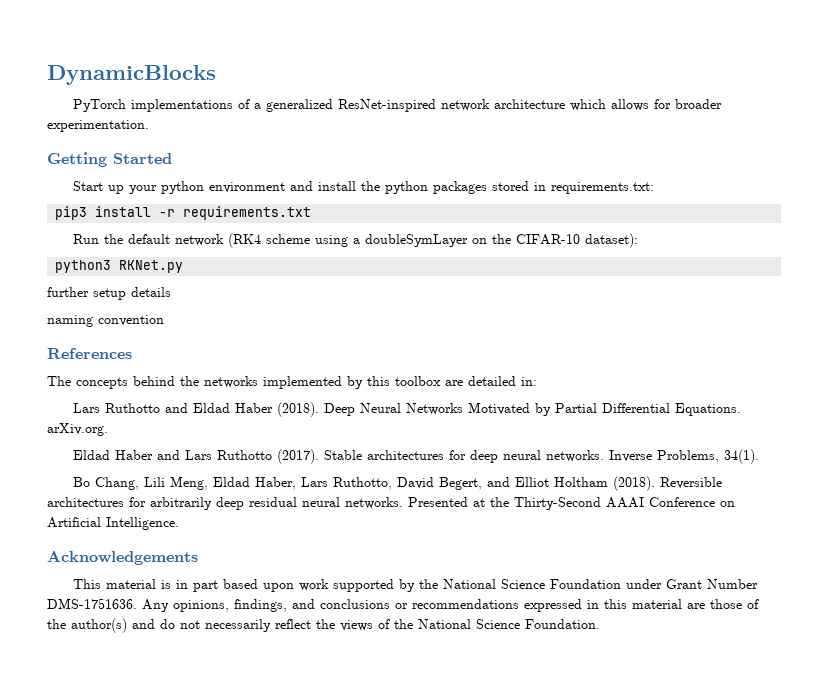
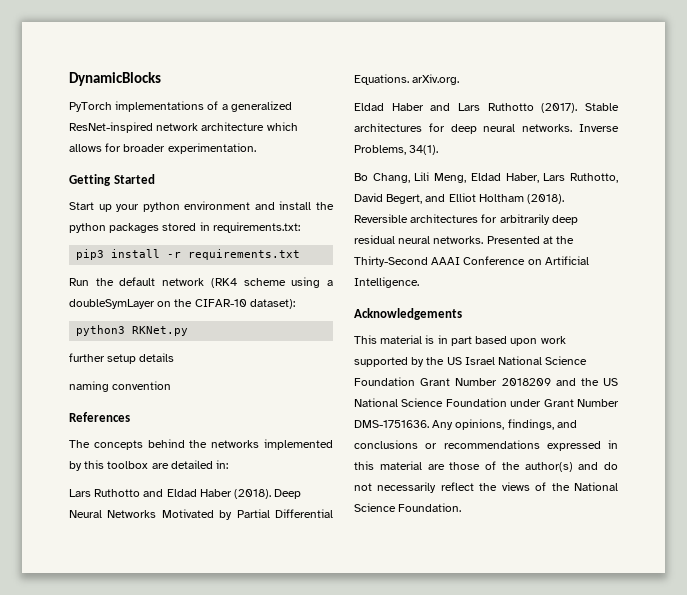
- This material is in part based upon work supported by the National Science Foundation under Grant Number DMS-1751636.
+ This material is in part based upon work supported by the US Israel National Science Foundation Grant Number 2018209 and the US National Science Foundation under Grant Number DMS-1751636.

